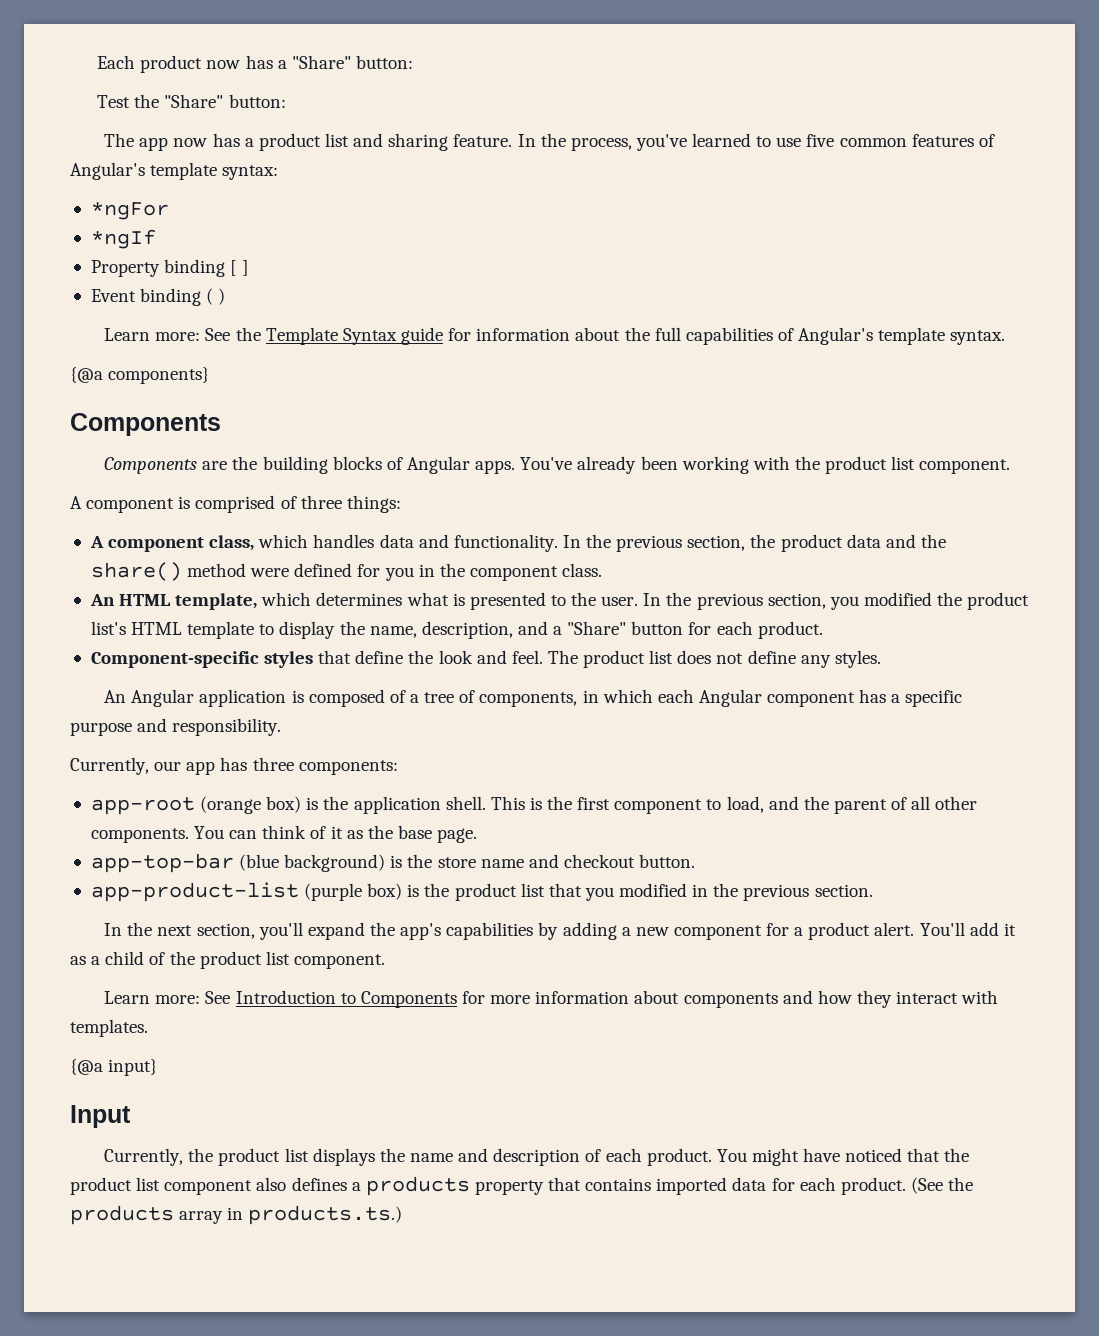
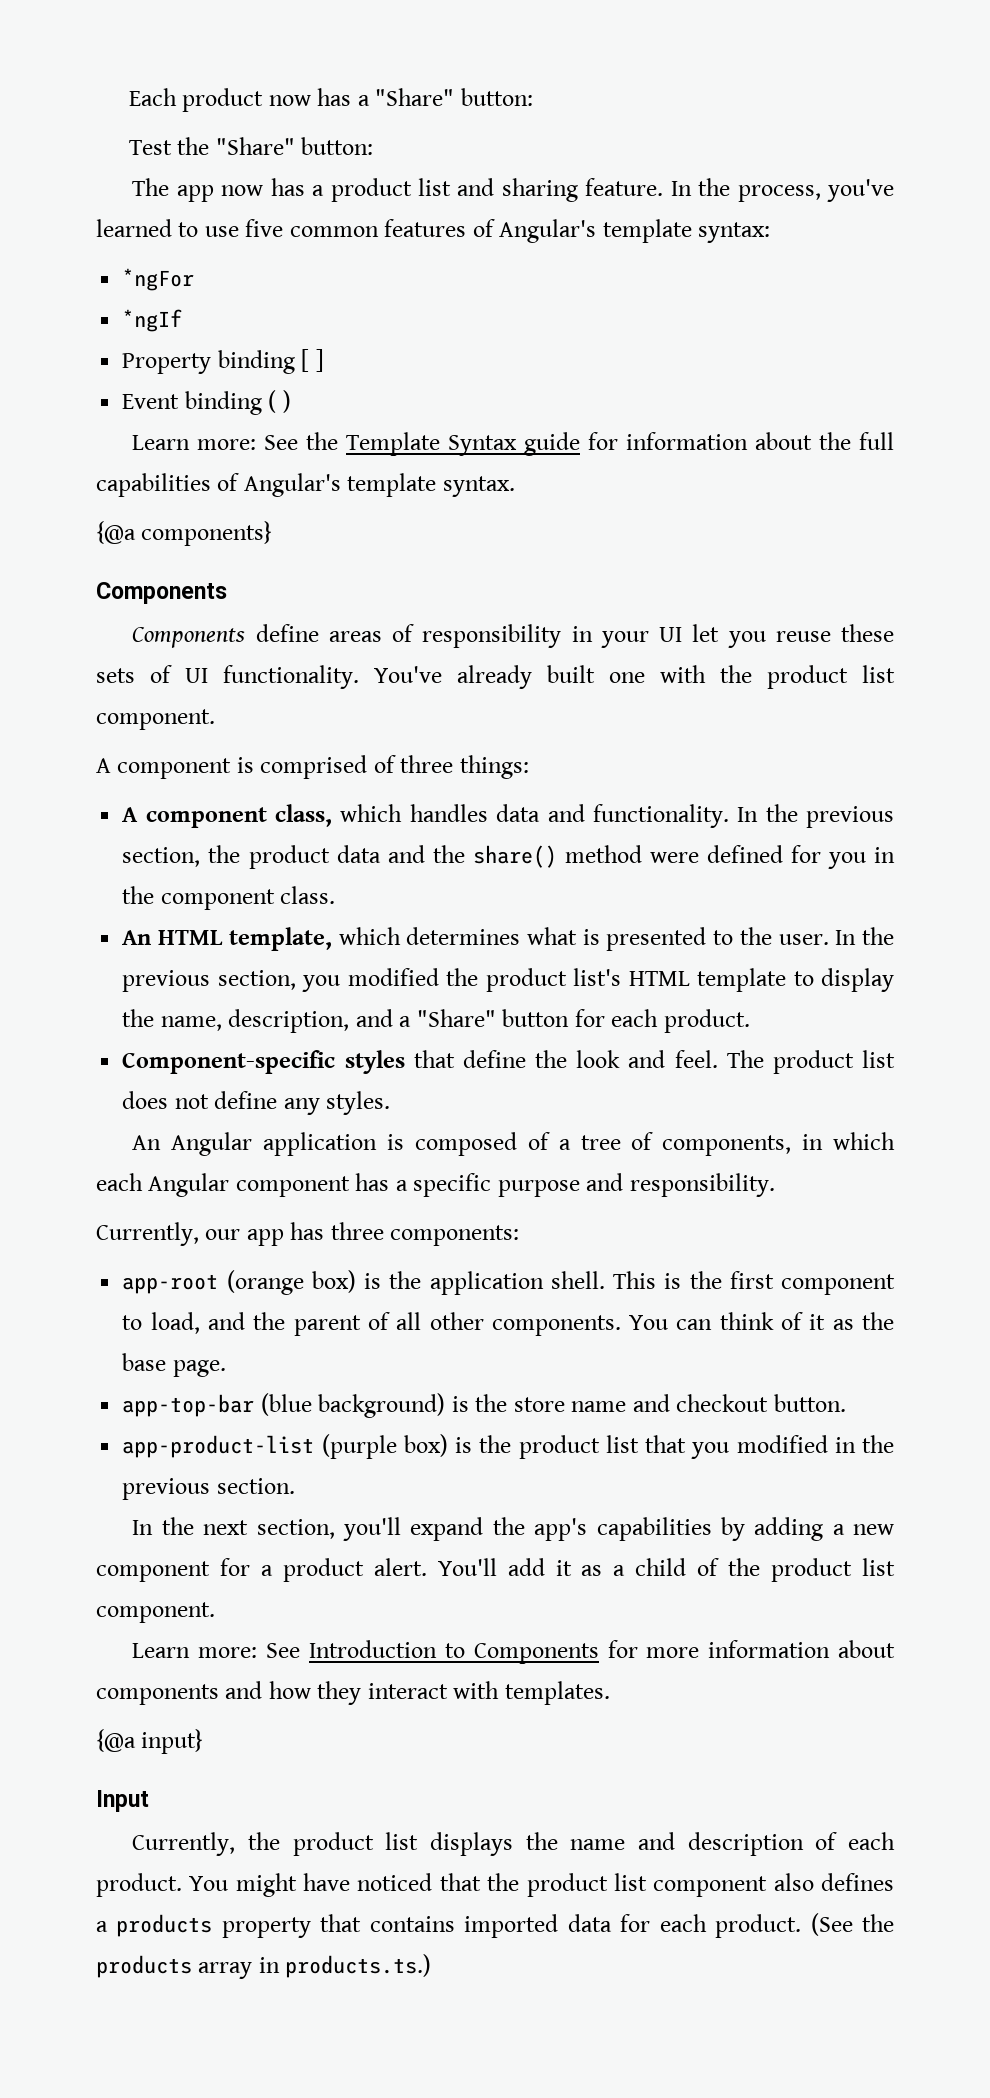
- Components are the building blocks of Angular apps. You've already been working with the product list component.
+ Components define areas of responsibility in your UI let you reuse these sets of UI functionality. You've already built one with the product list component.

